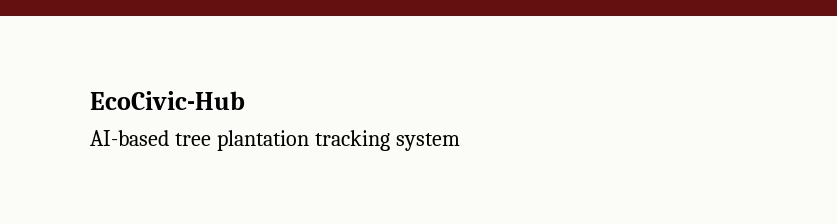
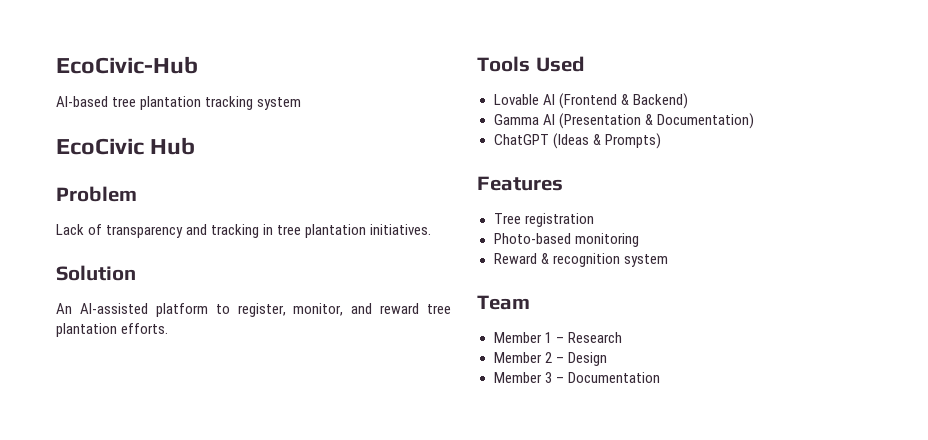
+ EcoCivic Hub
+ Problem
+ Lack of transparency and tracking in tree plantation initiatives.
+ Solution
+ An AI-assisted platform to register, monitor, and reward tree plantation efforts.
+ Tools Used
+ Lovable AI (Frontend & Backend)
+ Gamma AI (Presentation & Documentation)
+ ChatGPT (Ideas & Prompts)
+ Features
+ Tree registration
+ Photo-based monitoring
+ Reward & recognition system
+ Team
+ Member 1 – Research
+ Member 2 – Design
+ Member 3 – Documentation

